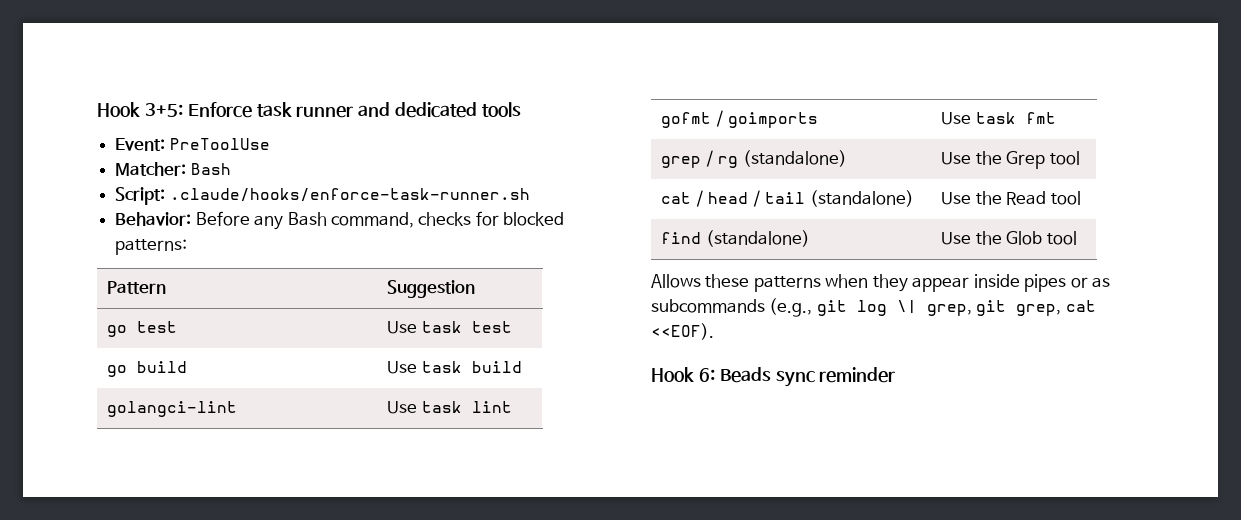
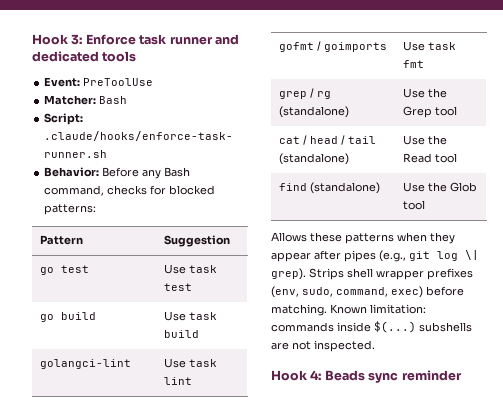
- Hook 3+5: Enforce task runner and dedicated tools
+ Hook 3: Enforce task runner and dedicated tools
- Allows these patterns when they appear inside pipes or as subcommands (e.g., git log \| grep, git grep, cat <<EOF).
- Hook 6: Beads sync reminder
+ Allows these patterns when they appear after pipes (e.g., git log \| grep). Strips shell wrapper prefixes (env, sudo, command, exec) before matching. Known limitation: commands inside $(...) subshells are not inspected.
+ Hook 4: Beads sync reminder

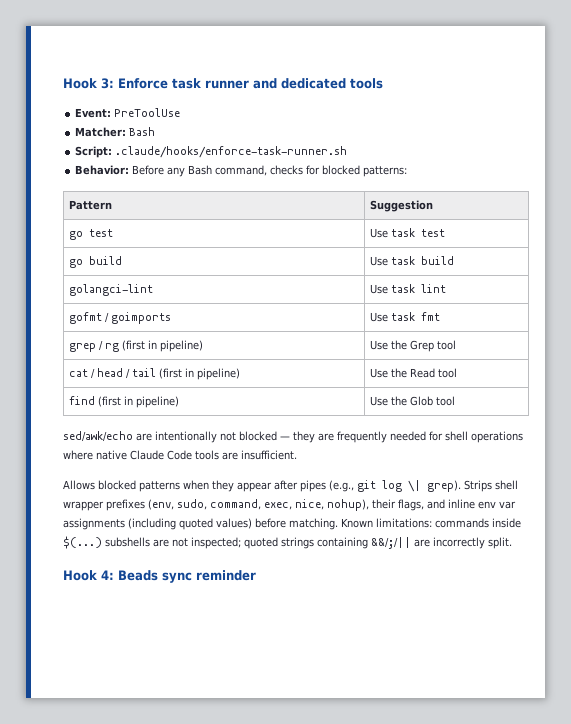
- grep / rg (standalone) | Use the Grep tool
+ grep / rg (first in pipeline) | Use the Grep tool
- cat / head / tail (standalone) | Use the Read tool
+ cat / head / tail (first in pipeline) | Use the Read tool
- find (standalone) | Use the Glob tool
+ find (first in pipeline) | Use the Glob tool
+ sed/awk/echo are intentionally not blocked — they are frequently needed for shell operations where native Claude Code tools are insufficient.
- Allows these patterns when they appear after pipes (e.g., git log \| grep).
+ Allows blocked patterns when they appear after pipes (e.g., git log \| grep).
- Strips shell wrapper prefixes (env, sudo, command, exec) before matching.
+ Strips shell wrapper prefixes (env, sudo, command, exec, nice, nohup), their flags, and inline env var assignments (including quoted values) before matching.
- Known limitation: commands inside $(...) subshells are not inspected.
+ Known limitations: commands inside $(...) subshells are not inspected; quoted strings containing &&/;/|| are incorrectly split.

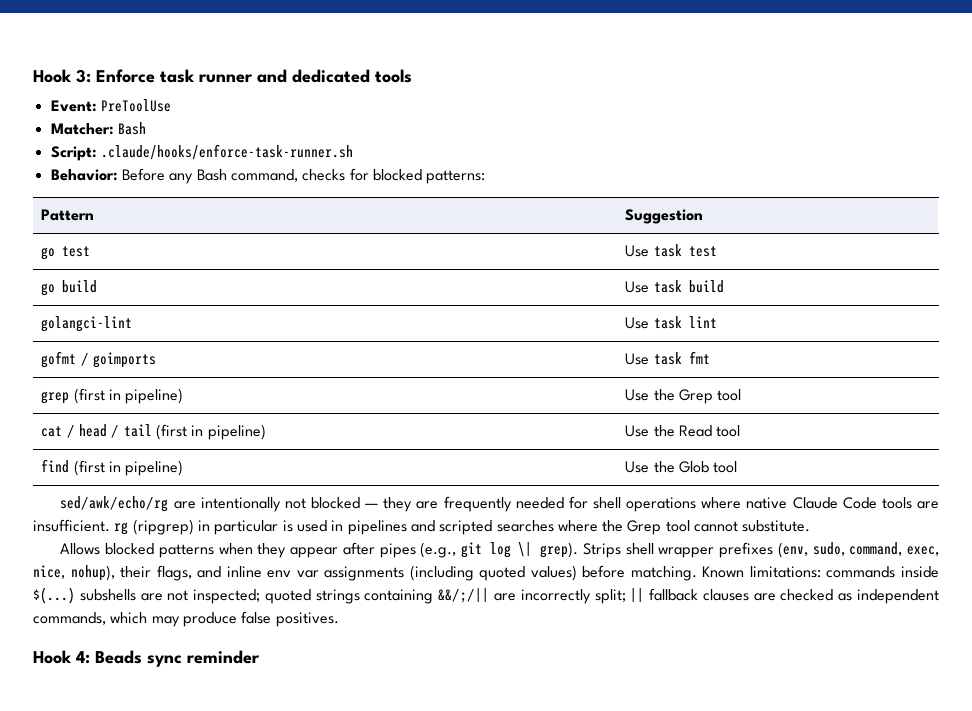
- grep / rg (first in pipeline) | Use the Grep tool
+ grep (first in pipeline) | Use the Grep tool
- sed/awk/echo are intentionally not blocked — they are frequently needed for shell operations where native Claude Code tools are insufficient.
+ sed/awk/echo/rg are intentionally not blocked — they are frequently needed for shell operations where native Claude Code tools are insufficient. rg (ripgrep) in particular is used in pipelines and scripted searches where the Grep tool cannot substitute.
- Known limitations: commands inside $(...) subshells are not inspected; quoted strings containing &&/;/|| are incorrectly split.
+ Known limitations: commands inside $(...) subshells are not inspected; quoted strings containing &&/;/|| are incorrectly split; || fallback clauses are checked as independent commands, which may produce false positives.

